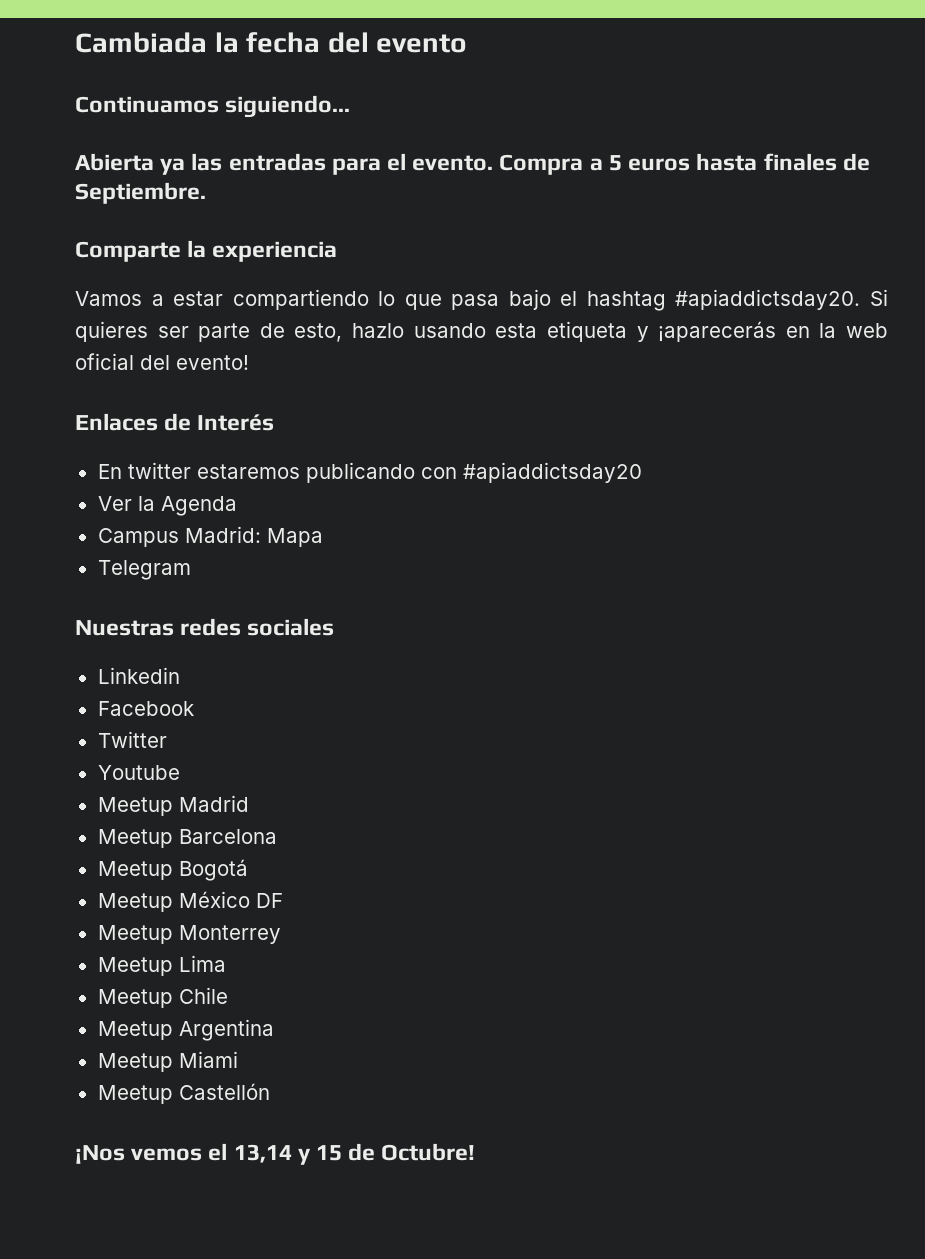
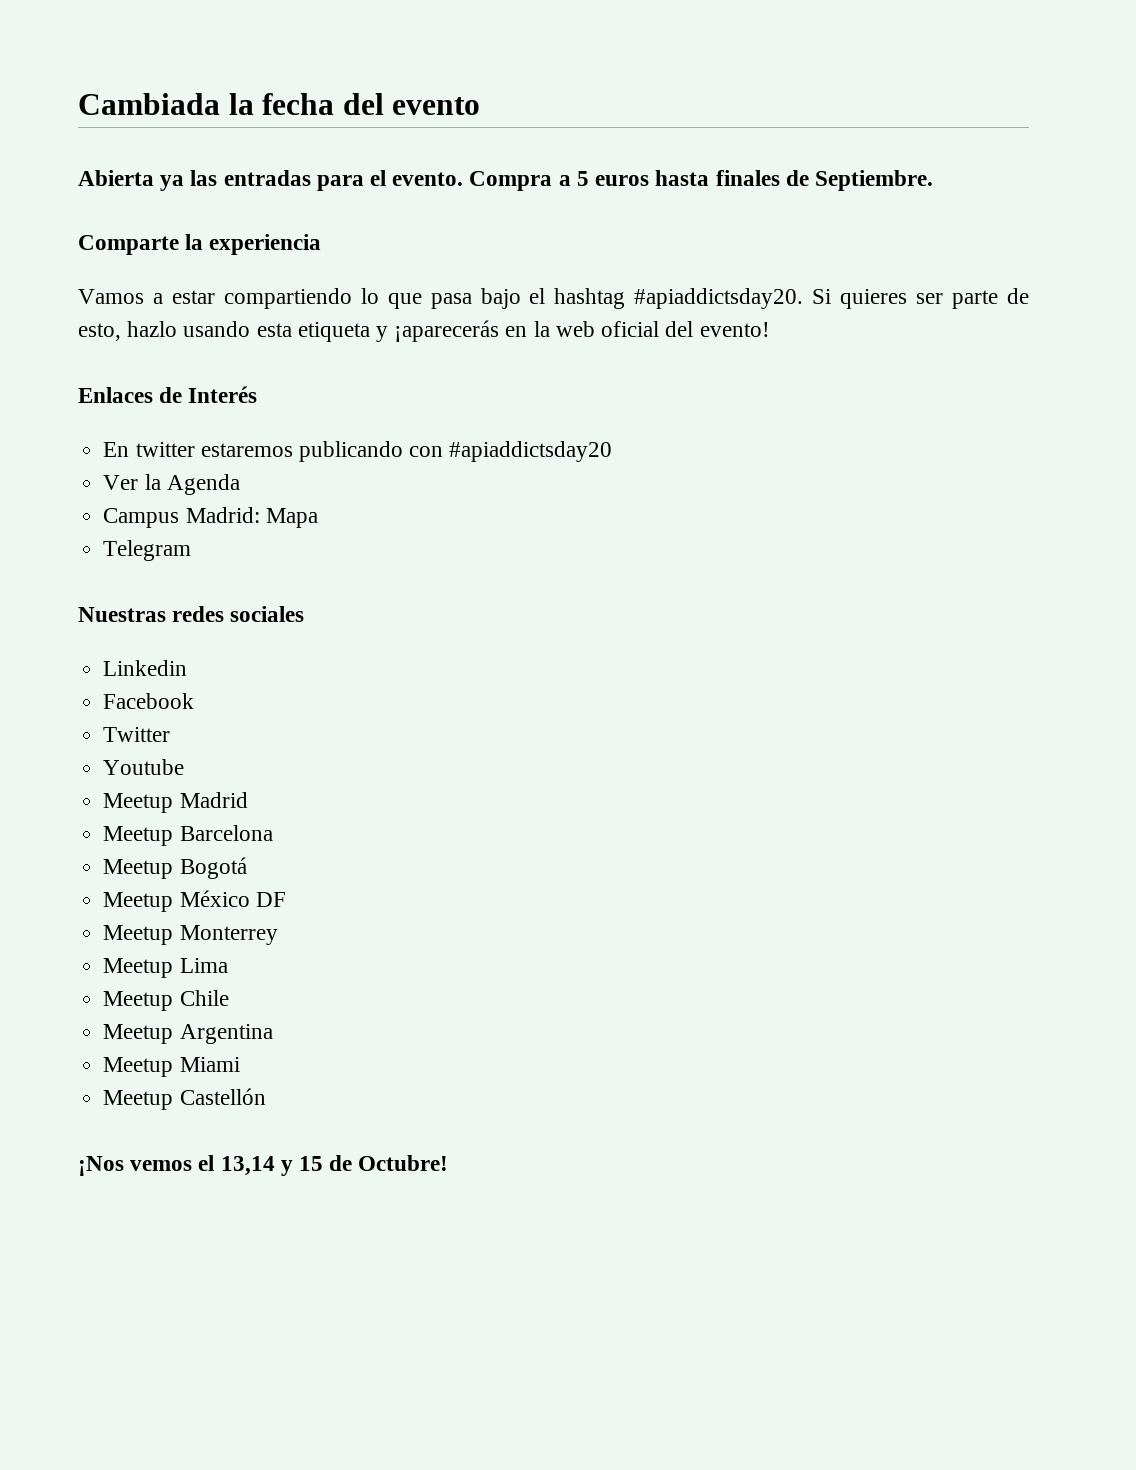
- Continuamos siguiendo...

